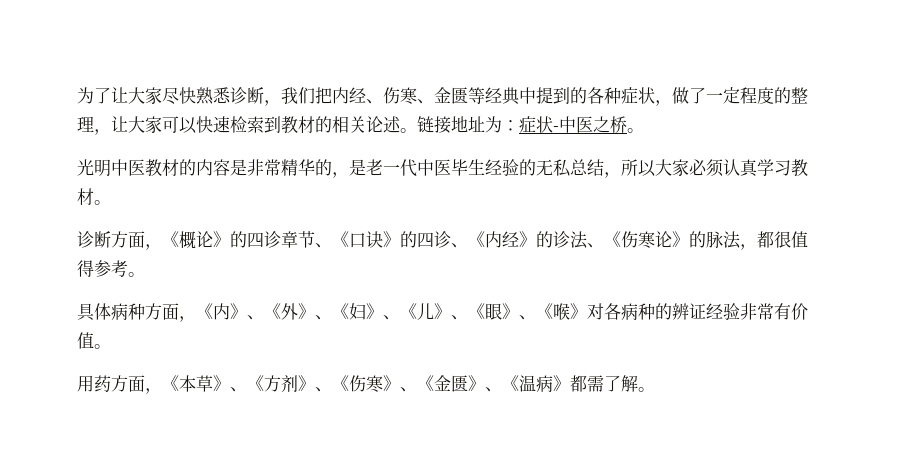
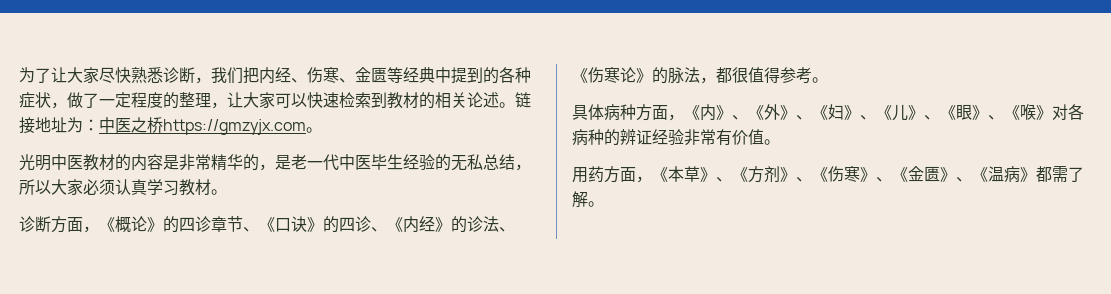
- 链接地址为：症状-中医之桥。
+ 链接地址为：中医之桥https://gmzyjx.com。

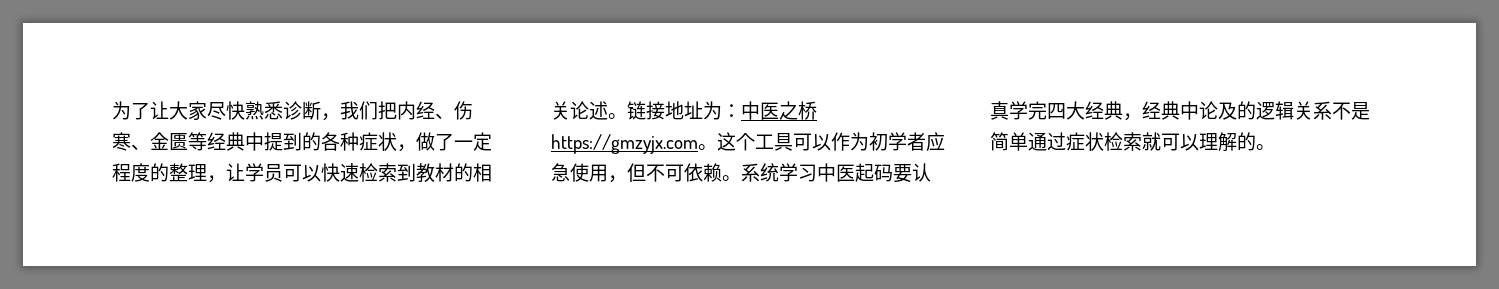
- 为了让大家尽快熟悉诊断，我们把内经、伤寒、金匮等经典中提到的各种症状，做了一定程度的整理，让大家可以快速检索到教材的相关论述。
+ 为了让大家尽快熟悉诊断，我们把内经、伤寒、金匮等经典中提到的各种症状，做了一定程度的整理，让学员可以快速检索到教材的相关论述。
- 链接地址为：中医之桥https://gmzyjx.com。
- 光明中医教材的内容是非常精华的，是老一代中医毕生经验的无私总结，所以大家必须认真学习教材。
- 诊断方面，《概论》的四诊章节、《口诀》的四诊、《内经》的诊法、《伤寒论》的脉法，都很值得参考。
- 具体病种方面，《内》、《外》、《妇》、《儿》、《眼》、《喉》对各病种的辨证经验非常有价值。
- 用药方面，《本草》、《方剂》、《伤寒》、《金匮》、《温病》都需了解。
+ 链接地址为：中医之桥https://gmzyjx.com。这个工具可以作为初学者应急使用，但不可依赖。系统学习中医起码要认真学完四大经典，经典中论及的逻辑关系不是简单通过症状检索就可以理解的。

